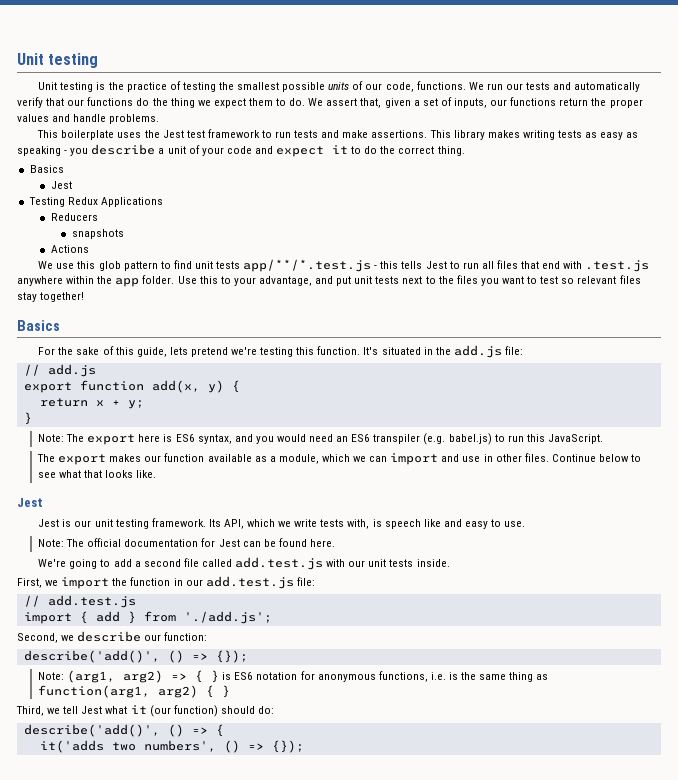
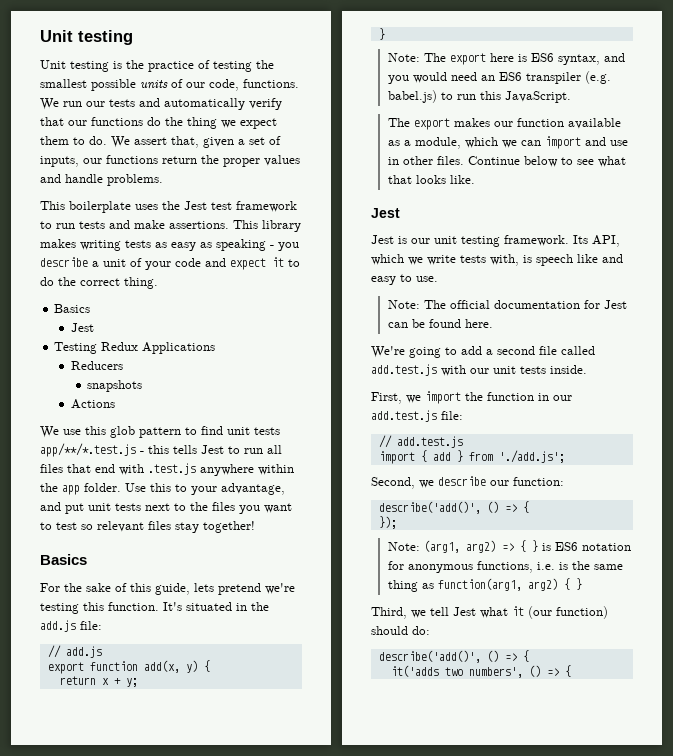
  Second, we describe our function:
- describe('add()', () => {});
+ describe('add()', () => {
+ });
- it('adds two numbers', () => {});
+ it('adds two numbers', () => {

